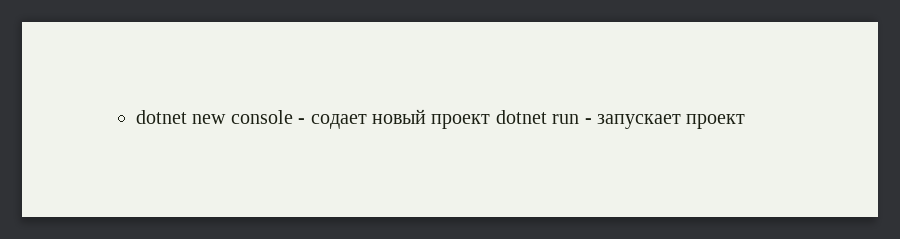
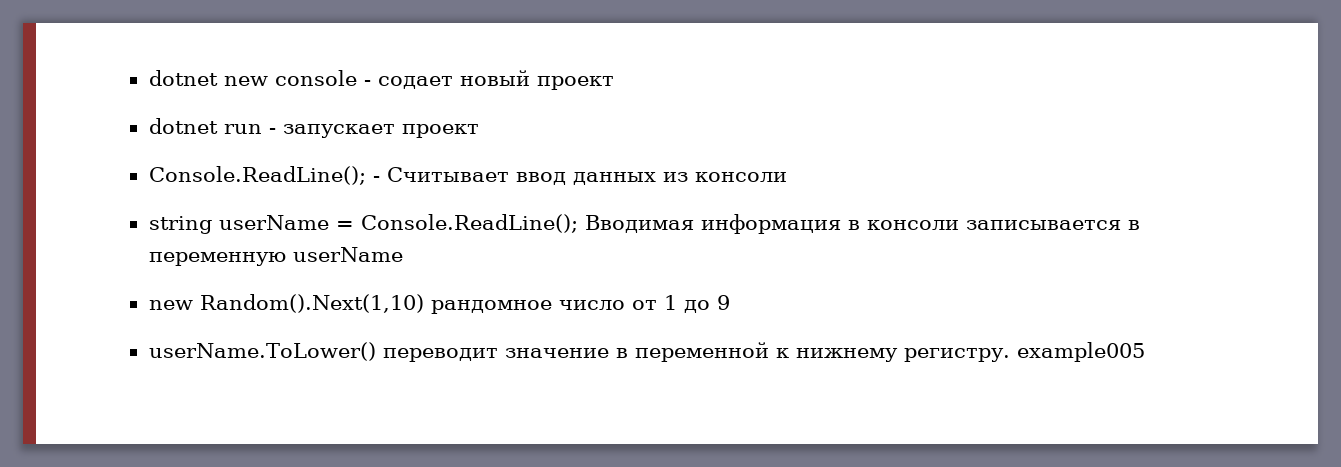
- dotnet new console - содает новый проект dotnet run - запускает проект
+ dotnet new console - содает новый проект
+ dotnet run - запускает проект
+ Console.ReadLine(); - Считывает ввод данных из консоли
+ string userName = Console.ReadLine(); Вводимая информация в консоли записывается в переменную userName
+ new Random().Next(1,10) рандомное число от 1 до 9
+ userName.ToLower() переводит значение в переменной к нижнему регистру. example005

